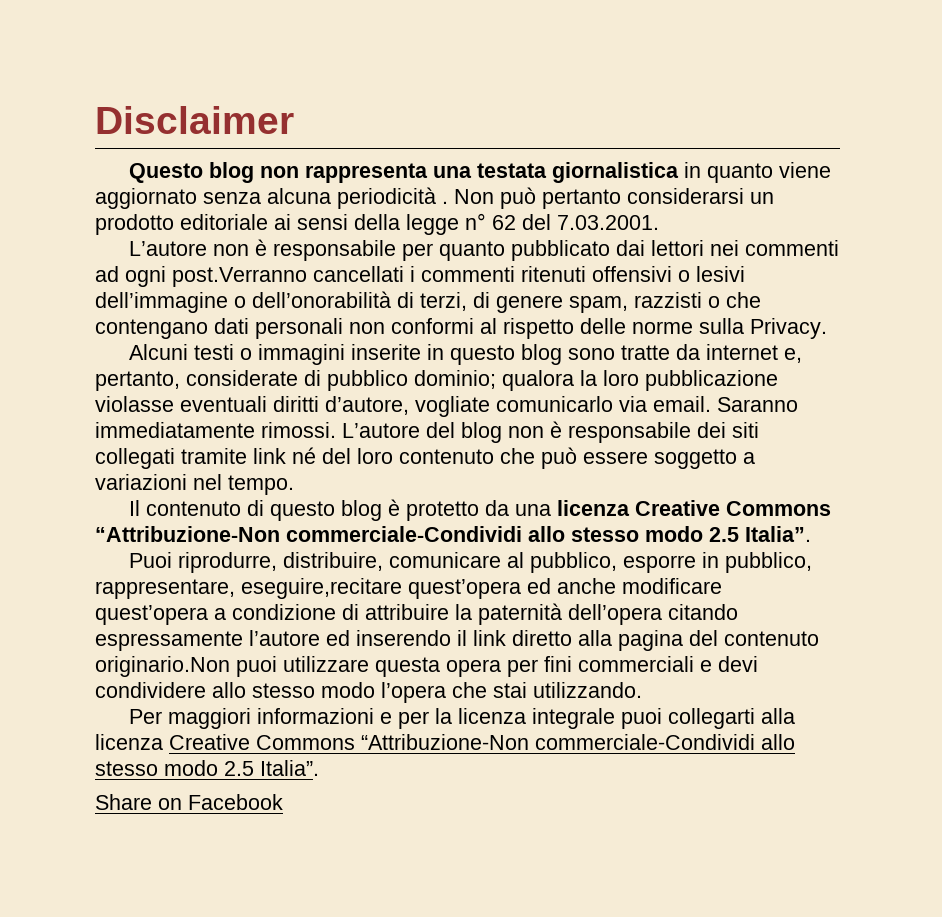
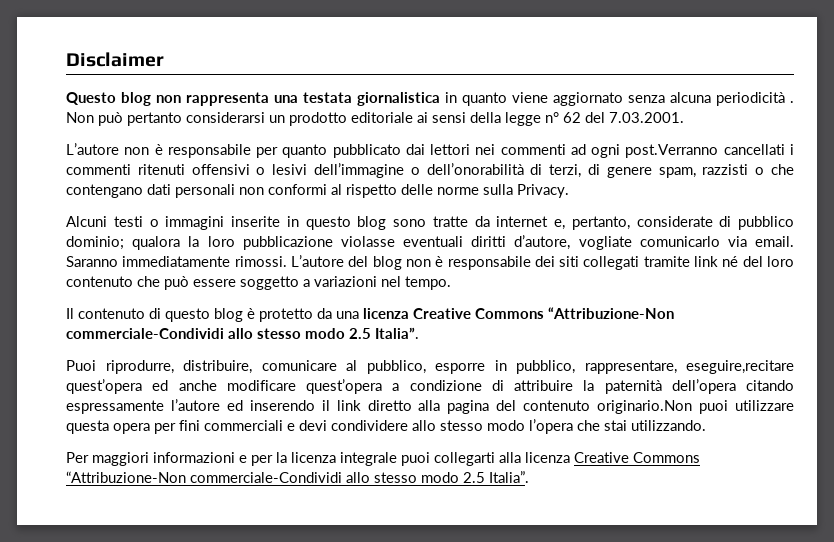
- Share on Facebook

